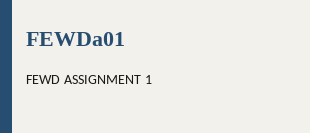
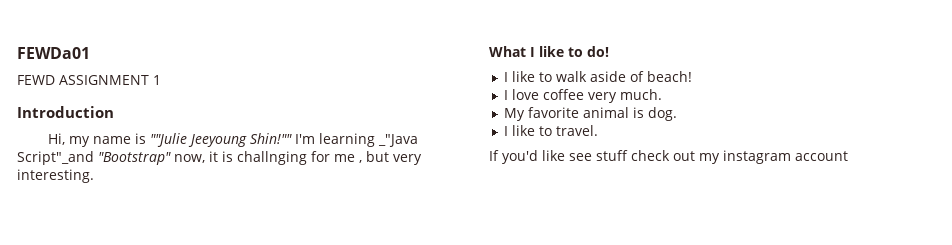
+ Introduction
+ Hi, my name is ""Julie Jeeyoung Shin!"" I'm learning _"Java Script"_and "Bootstrap" now, it is challnging for me , but very interesting.
+ What I like to do!
+ I like to walk aside of beach!
+ I love coffee very much.
+ My favorite animal is dog.
+ I like to travel.
+ If you'd like see stuff check out my instagram account

